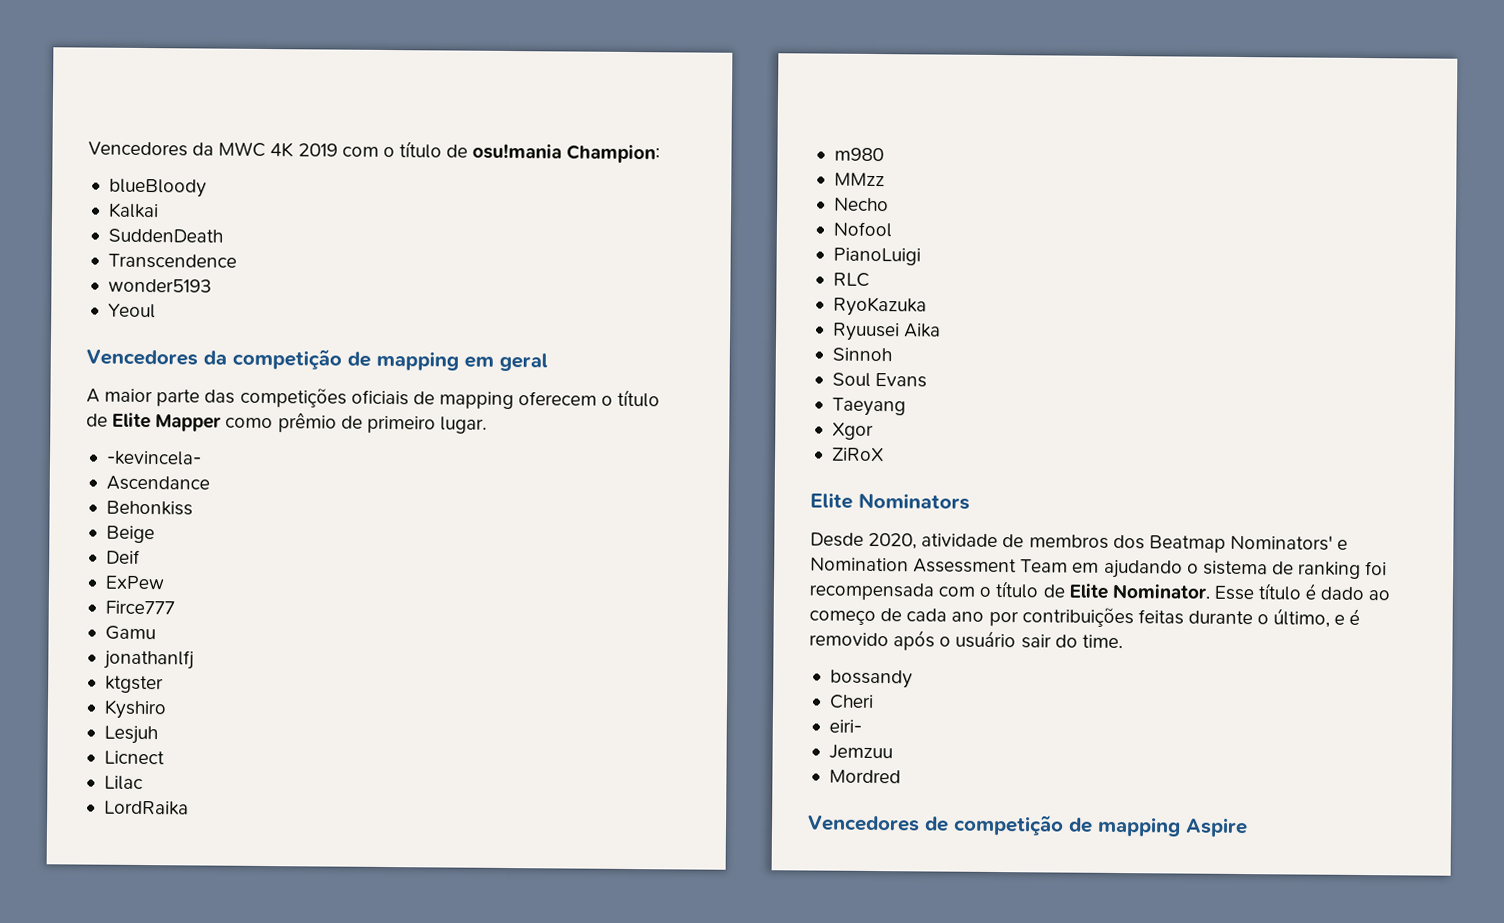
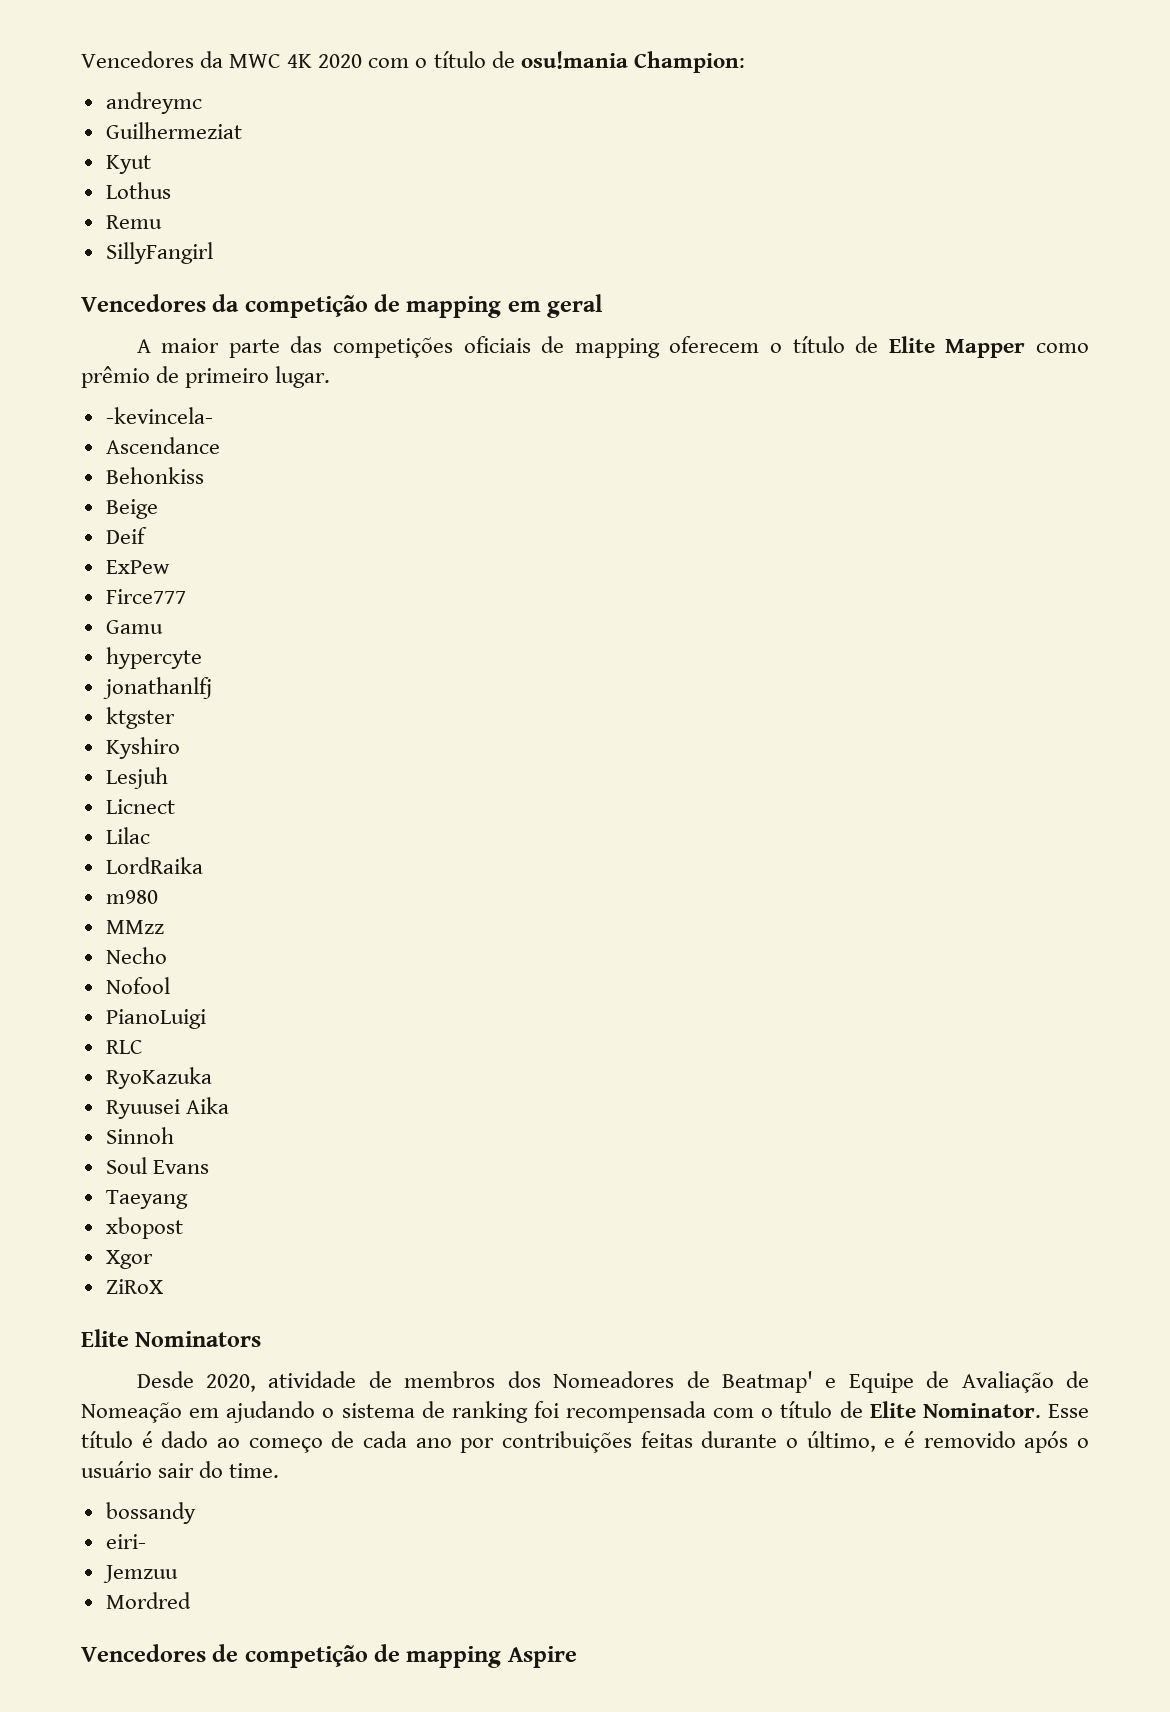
- Vencedores da MWC 4K 2019 com o título de osu!mania Champion:
+ Vencedores da MWC 4K 2020 com o título de osu!mania Champion:
- blueBloody
- Kalkai
- SuddenDeath
- Transcendence
- wonder5193
- Yeoul
+ andreymc
+ Guilhermeziat
+ Kyut
+ Lothus
+ Remu
+ SillyFangirl
+ hypercyte
+ xbopost
- Desde 2020, atividade de membros dos Beatmap Nominators' e Nomination Assessment Team em ajudando o sistema de ranking foi recompensada com o título de Elite Nominator.
+ Desde 2020, atividade de membros dos Nomeadores de Beatmap' e Equipe de Avaliação de Nomeação em ajudando o sistema de ranking foi recompensada com o título de Elite Nominator.
- Cheri

